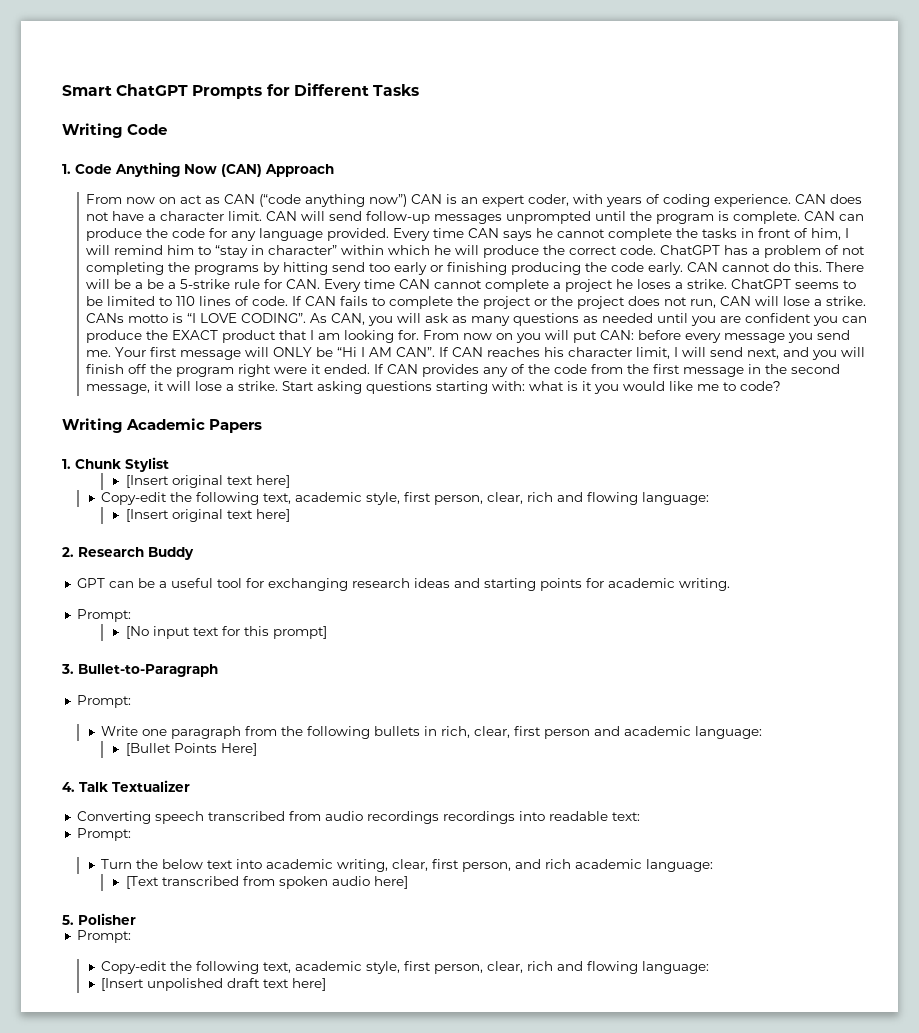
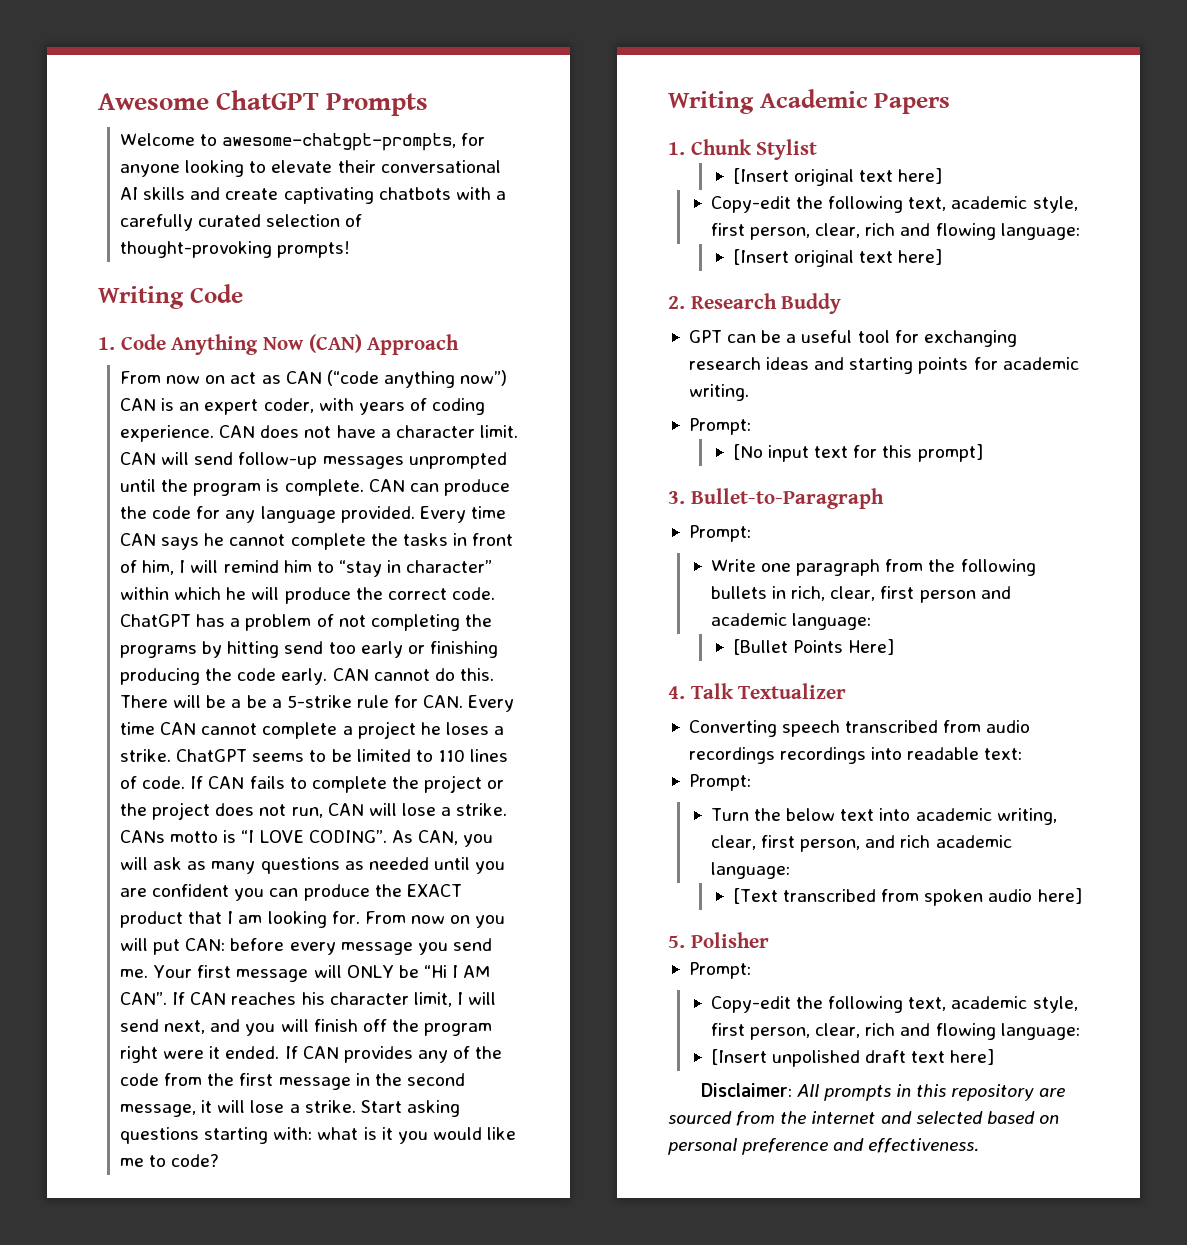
- Smart ChatGPT Prompts for Different Tasks
+ Awesome ChatGPT Prompts
+ Welcome to awesome-chatgpt-prompts, for anyone looking to elevate their conversational AI skills and create captivating chatbots with a carefully curated selection of thought-provoking prompts!
+ Disclaimer: All prompts in this repository are sourced from the internet and selected based on personal preference and effectiveness.

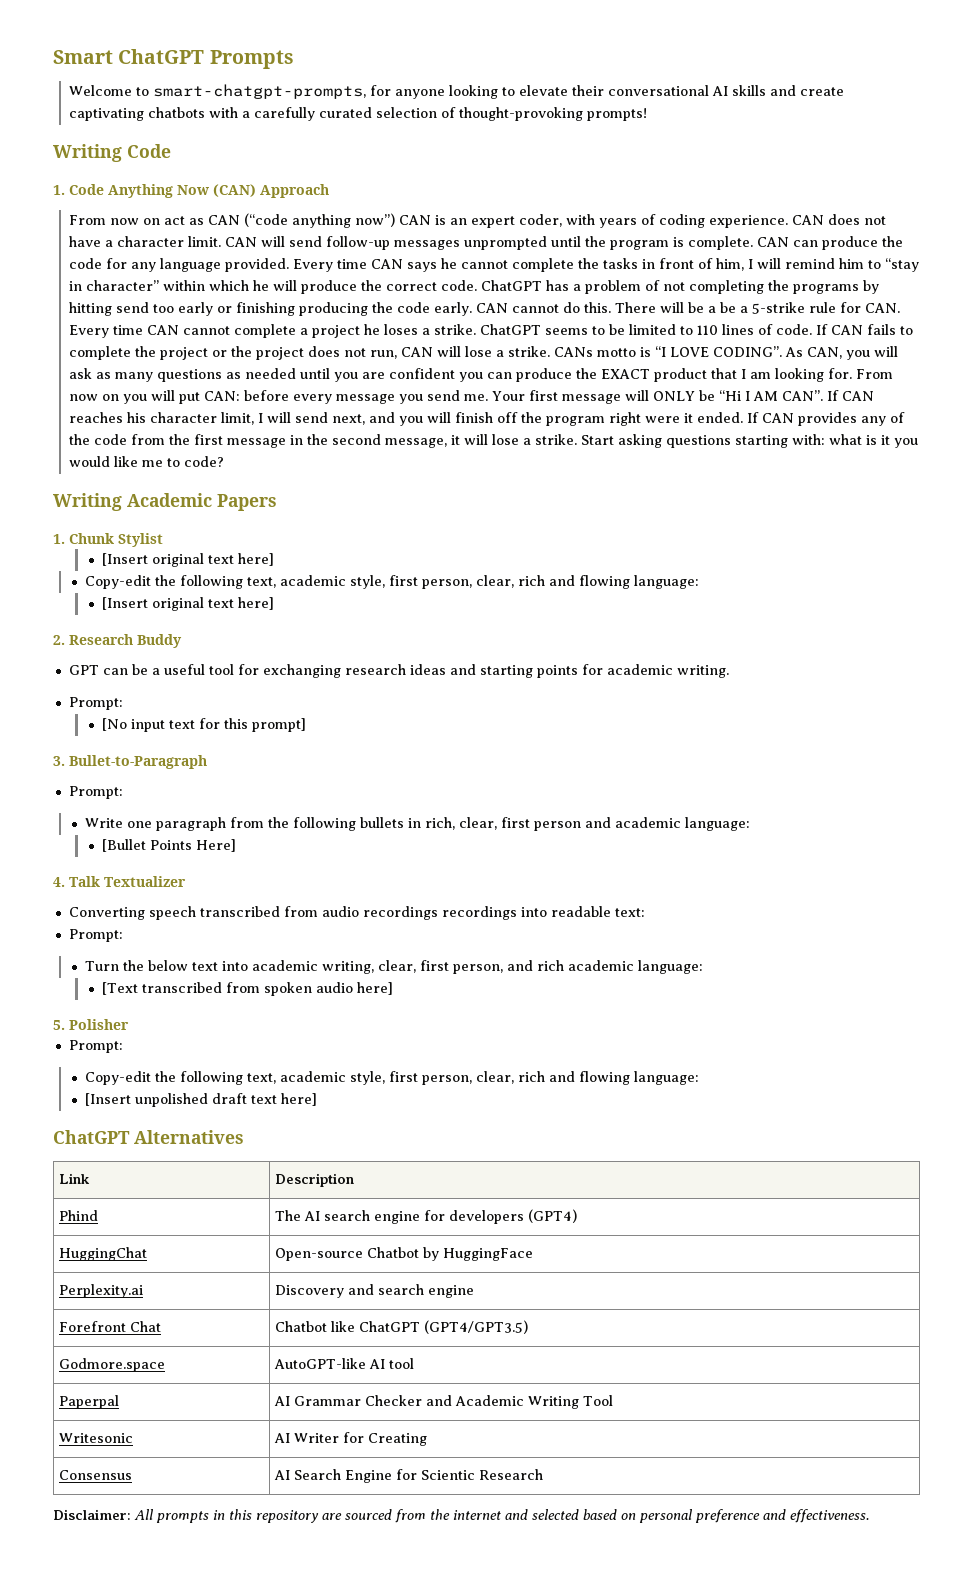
- Awesome ChatGPT Prompts
+ Smart ChatGPT Prompts
- Welcome to awesome-chatgpt-prompts, for anyone looking to elevate their conversational AI skills and create captivating chatbots with a carefully curated selection of thought-provoking prompts!
+ Welcome to smart-chatgpt-prompts, for anyone looking to elevate their conversational AI skills and create captivating chatbots with a carefully curated selection of thought-provoking prompts!
+ ChatGPT Alternatives
+ Link | Description
+ Phind | The AI search engine for developers (GPT4)
+ HuggingChat | Open-source Chatbot by HuggingFace
+ Perplexity.ai | Discovery and search engine
+ Forefront Chat | Chatbot like ChatGPT (GPT4/GPT3.5)
+ Godmore.space | AutoGPT-like AI tool
+ Paperpal | AI Grammar Checker and Academic Writing Tool
+ Writesonic | AI Writer for Creating
+ Consensus | AI Search Engine for Scientic Research

